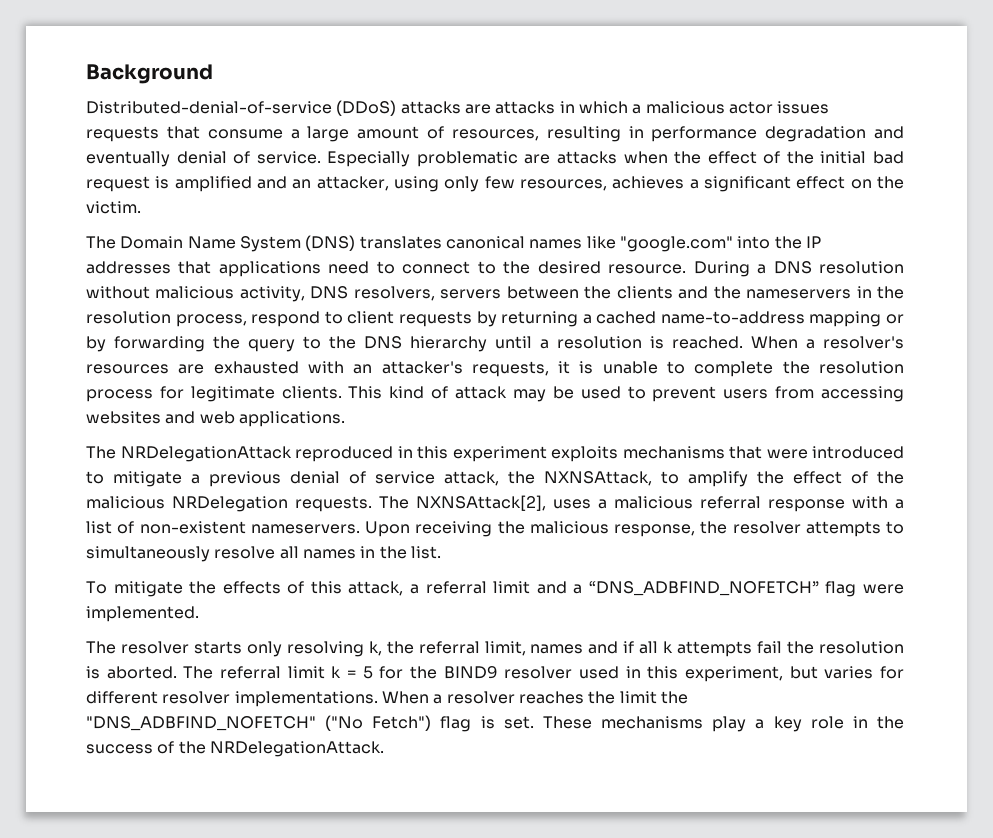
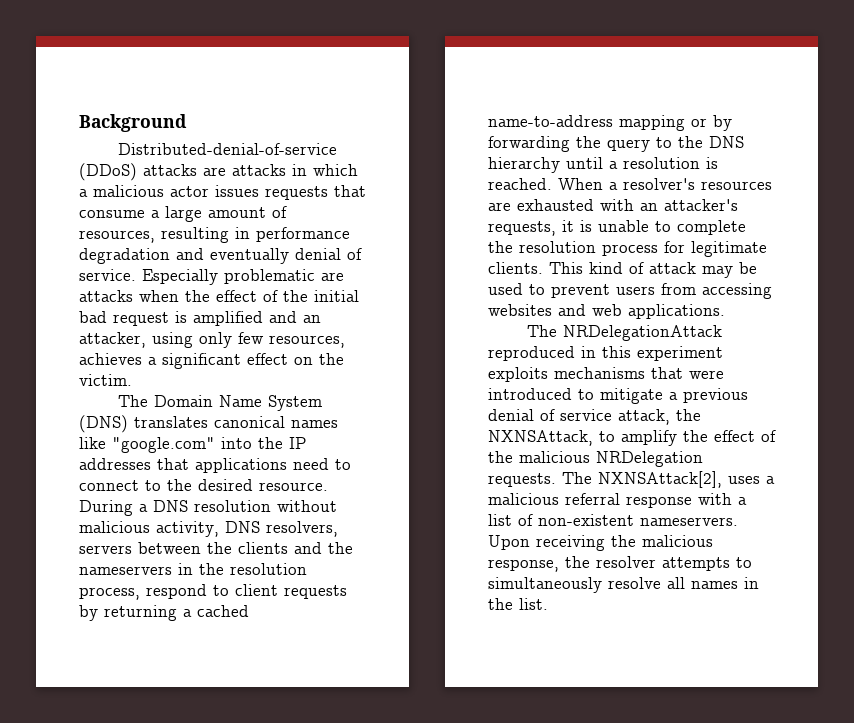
- To mitigate the effects of this attack, a referral limit and a “DNS_ADBFIND_NOFETCH” flag were implemented.
- The resolver starts only resolving k, the referral limit, names and if all k attempts fail the resolution is aborted. The referral limit k = 5 for the BIND9 resolver used in this experiment, but varies for different resolver implementations. When a resolver reaches the limit the "DNS_ADBFIND_NOFETCH" ("No Fetch") flag is set. These mechanisms play a key role in the success of the NRDelegationAttack.

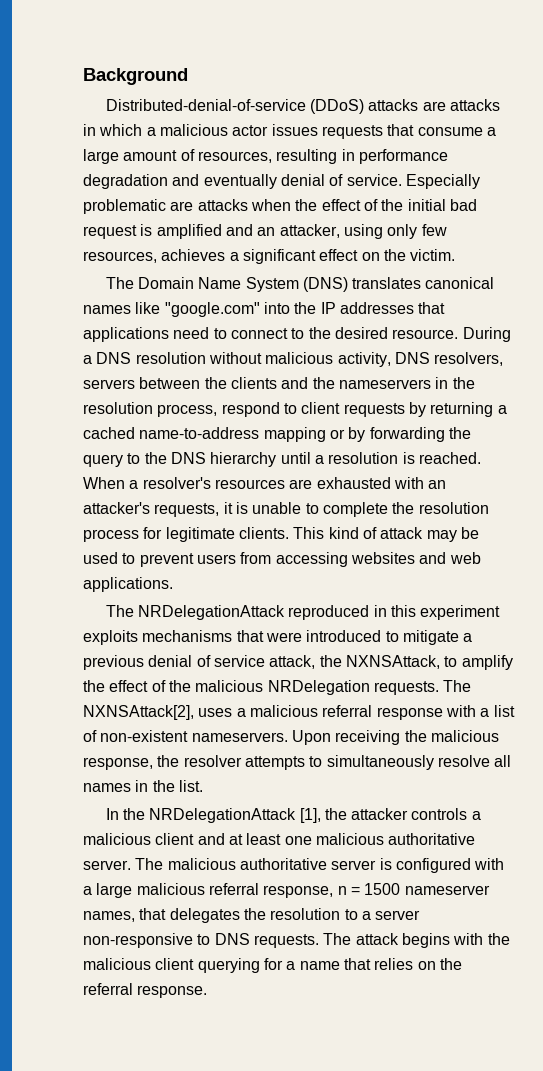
+ In the NRDelegationAttack [1], the attacker controls a malicious client and at least one malicious authoritative server. The malicious authoritative server is configured with a large malicious referral response, n = 1500 nameserver names, that delegates the resolution to a server non-responsive to DNS requests. The attack begins with the malicious client querying for a name that relies on the referral response.

